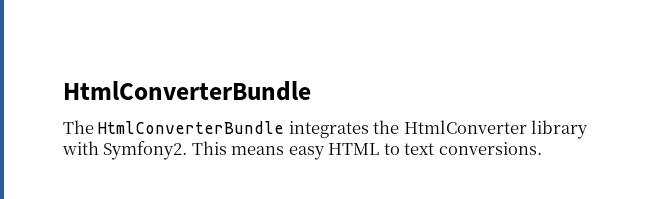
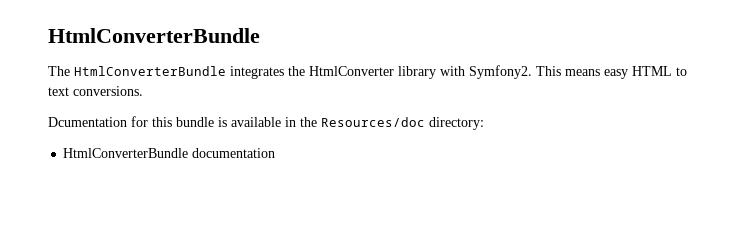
+ Dcumentation for this bundle is available in the Resources/doc directory:
+ HtmlConverterBundle documentation

